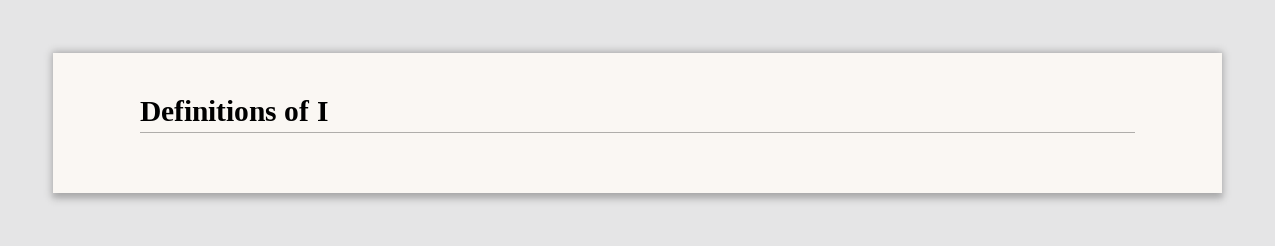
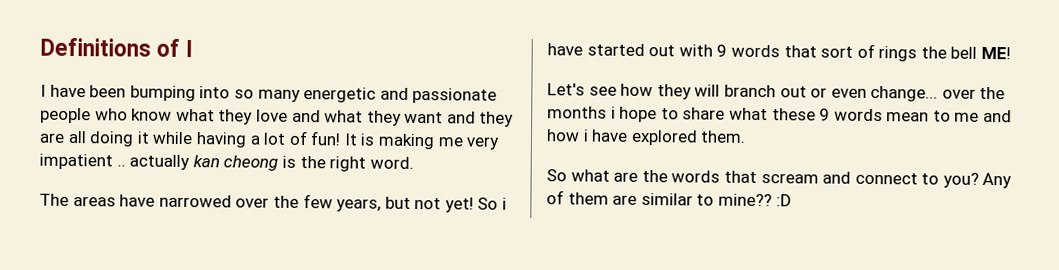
+ I have been bumping into so many energetic and passionate people who know what they love and what they want and they are all doing it while having a lot of fun! It is making me very impatient .. actually kan cheong is the right word.
+ The areas have narrowed over the few years, but not yet! So i have started out with 9 words that sort of rings the bell ME!
+ Let's see how they will branch out or even change... over the months i hope to share what these 9 words mean to me and how i have explored them.
+ So what are the words that scream and connect to you? Any of them are similar to mine?? :D

